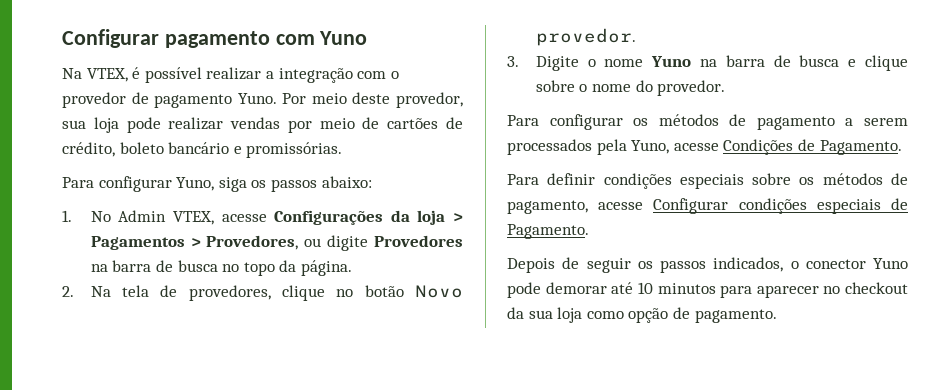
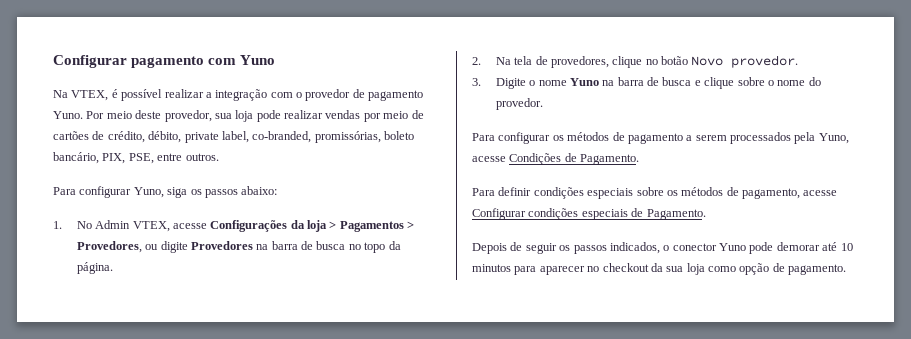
- Por meio deste provedor, sua loja pode realizar vendas por meio de cartões de crédito, boleto bancário e promissórias.
+ Por meio deste provedor, sua loja pode realizar vendas por meio de cartões de crédito, débito, private label, co-branded, promissórias, boleto bancário, PIX, PSE, entre outros.

